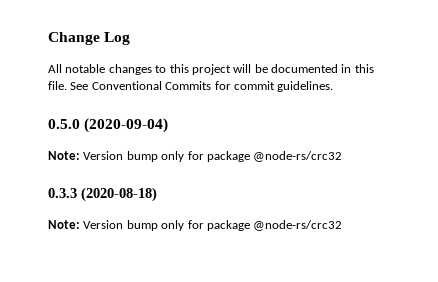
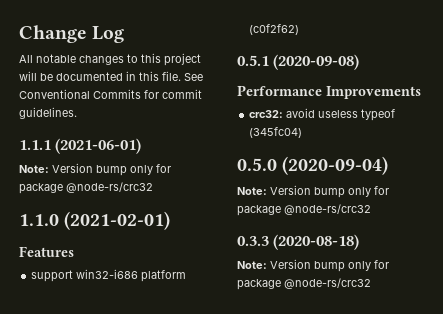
+ 1.1.1 (2021-06-01)
+ Note: Version bump only for package @node-rs/crc32
+ 1.1.0 (2021-02-01)
+ Features
+ support win32-i686 platform (c0f2f62)
+ 0.5.1 (2020-09-08)
+ Performance Improvements
+ crc32: avoid useless typeof (345fc04)

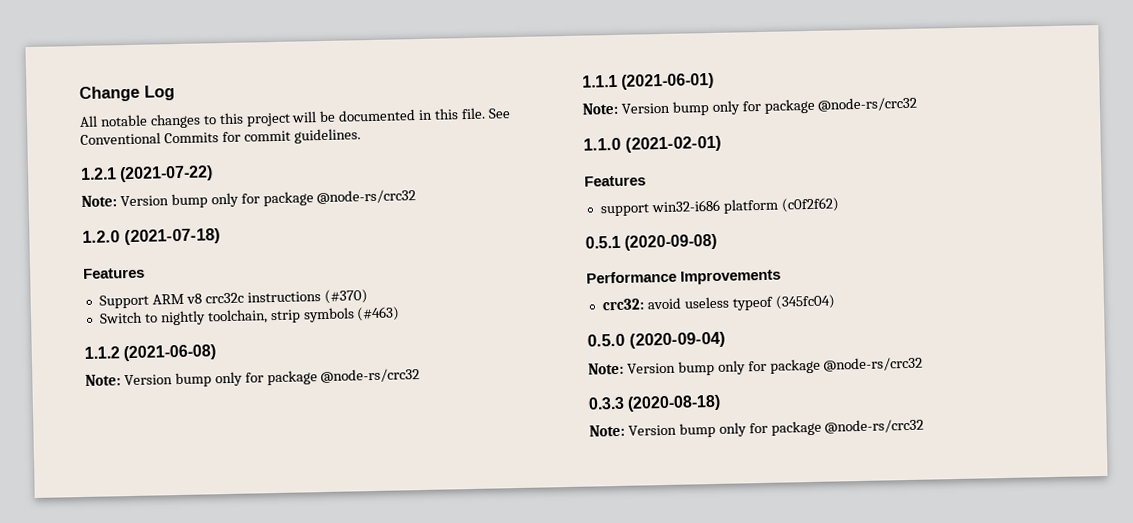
+ 1.2.1 (2021-07-22)
+ Note: Version bump only for package @node-rs/crc32
+ 1.2.0 (2021-07-18)
+ Features
+ Support ARM v8 crc32c instructions (#370)
+ Switch to nightly toolchain, strip symbols (#463)
+ 1.1.2 (2021-06-08)
+ Note: Version bump only for package @node-rs/crc32

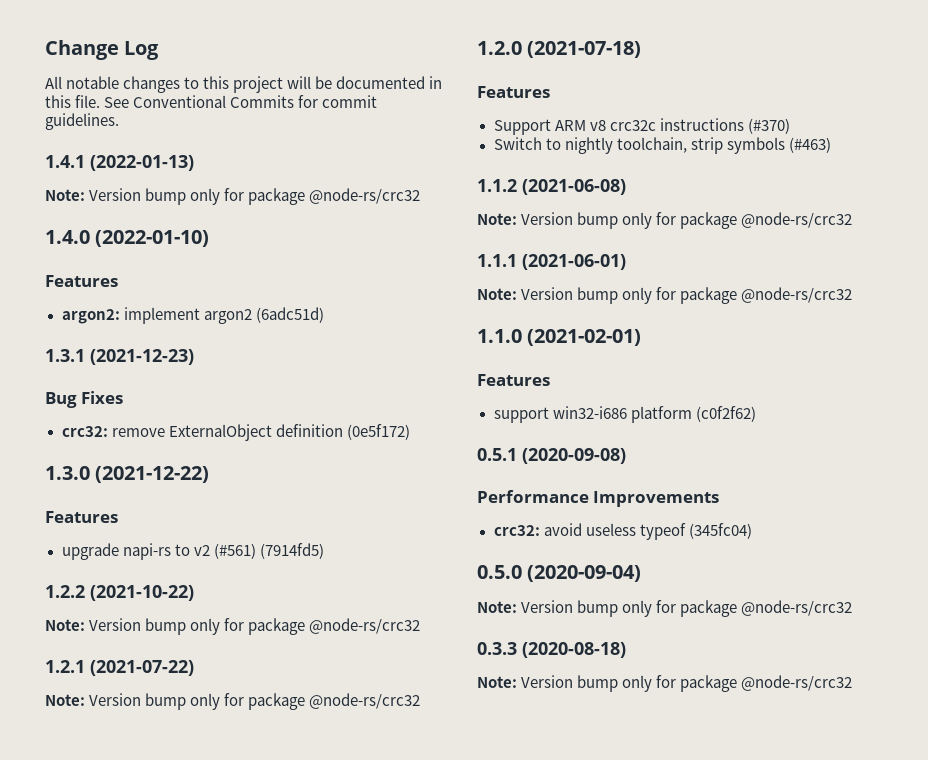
+ 1.4.1 (2022-01-13)
+ Note: Version bump only for package @node-rs/crc32
+ 1.4.0 (2022-01-10)
+ Features
+ argon2: implement argon2 (6adc51d)
+ 1.3.1 (2021-12-23)
+ Bug Fixes
+ crc32: remove ExternalObject definition (0e5f172)
+ 1.3.0 (2021-12-22)
+ Features
+ upgrade napi-rs to v2 (#561) (7914fd5)
+ 1.2.2 (2021-10-22)
+ Note: Version bump only for package @node-rs/crc32

